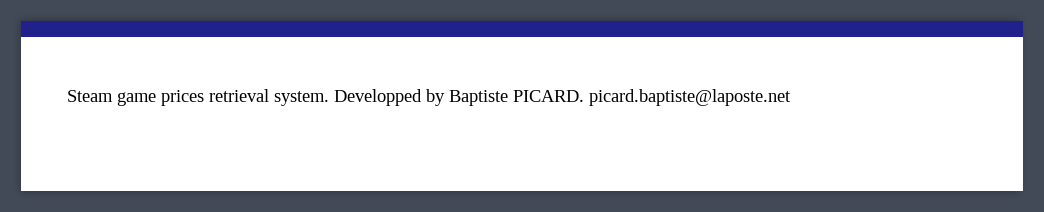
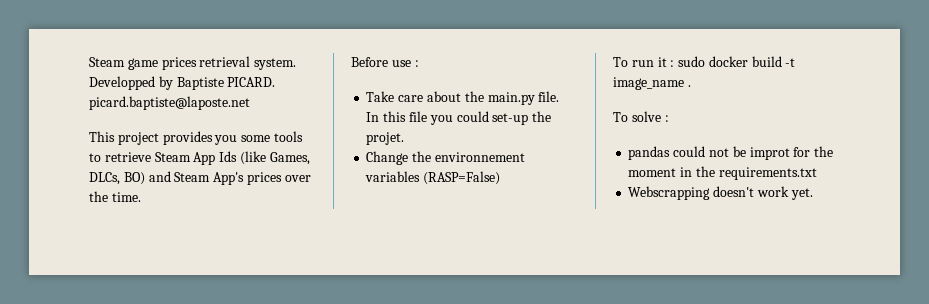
+ This project provides you some tools to retrieve Steam App Ids (like Games, DLCs, BO) and Steam App's prices over the time.
+ Before use :
+ Take care about the main.py file. In this file you could set-up the projet.
+ Change the environnement variables (RASP=False)
+ To run it : sudo docker build -t image_name .
+ To solve :
+ pandas could not be improt for the moment in the requirements.txt
+ Webscrapping doesn't work yet.

